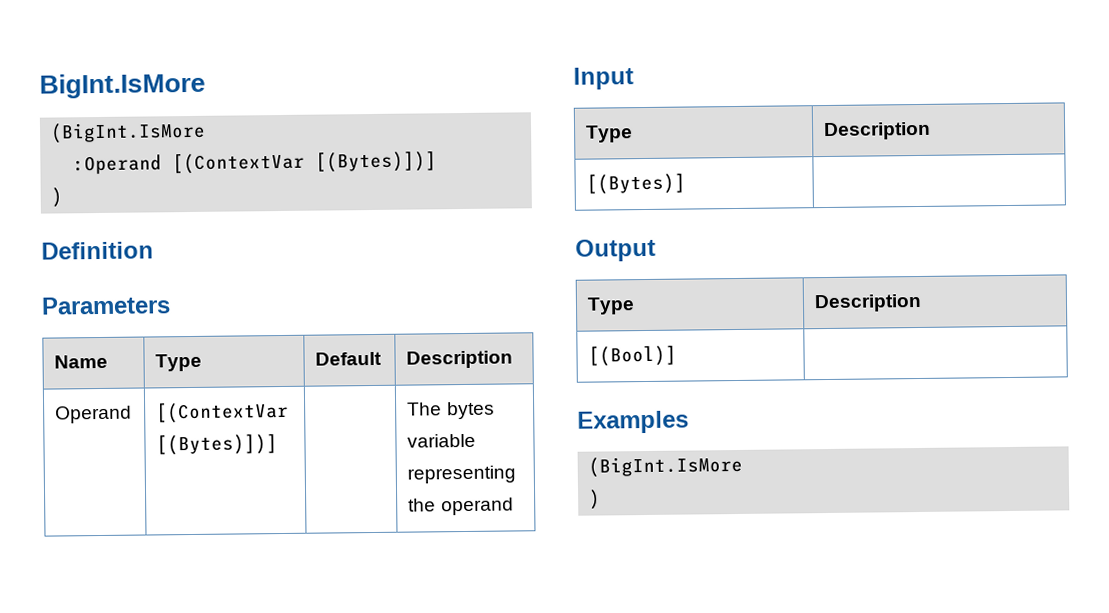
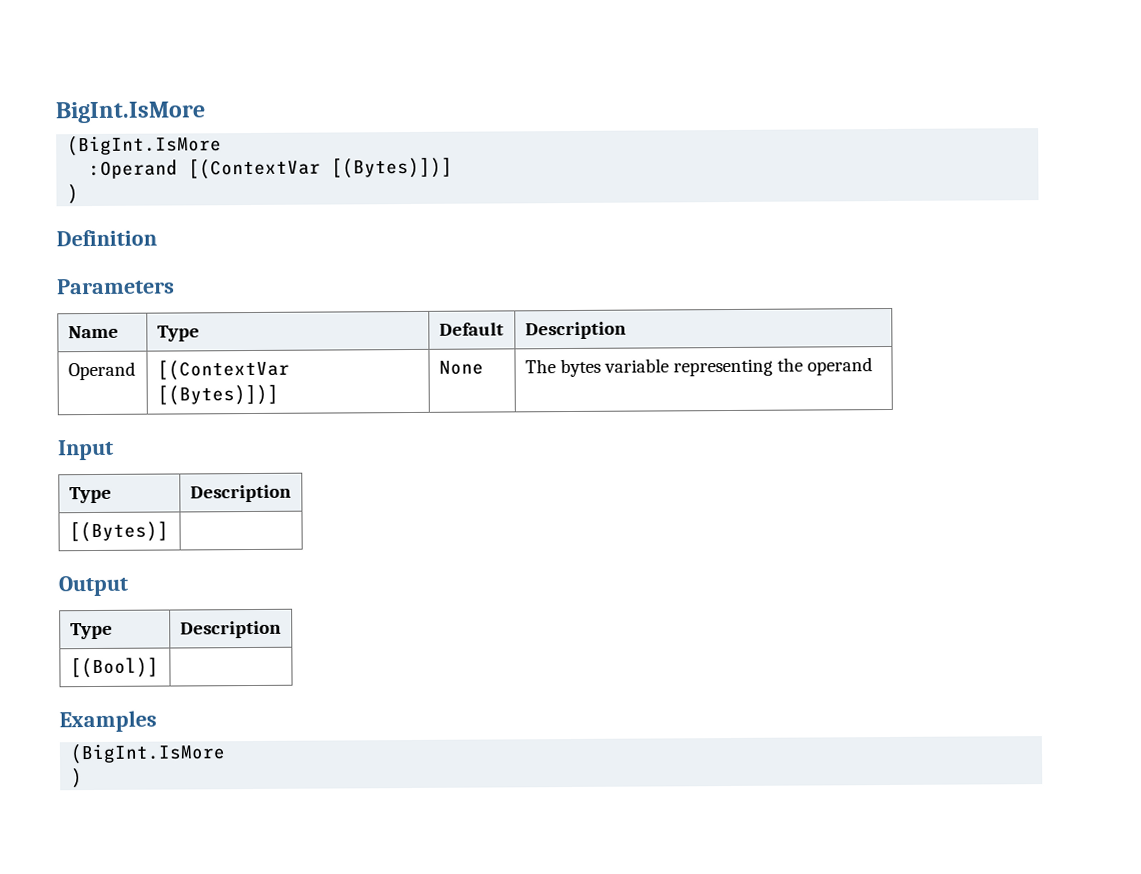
- Operand | [(ContextVar [(Bytes)])] | | The bytes variable representing the operand
+ Operand | [(ContextVar [(Bytes)])] | None | The bytes variable representing the operand

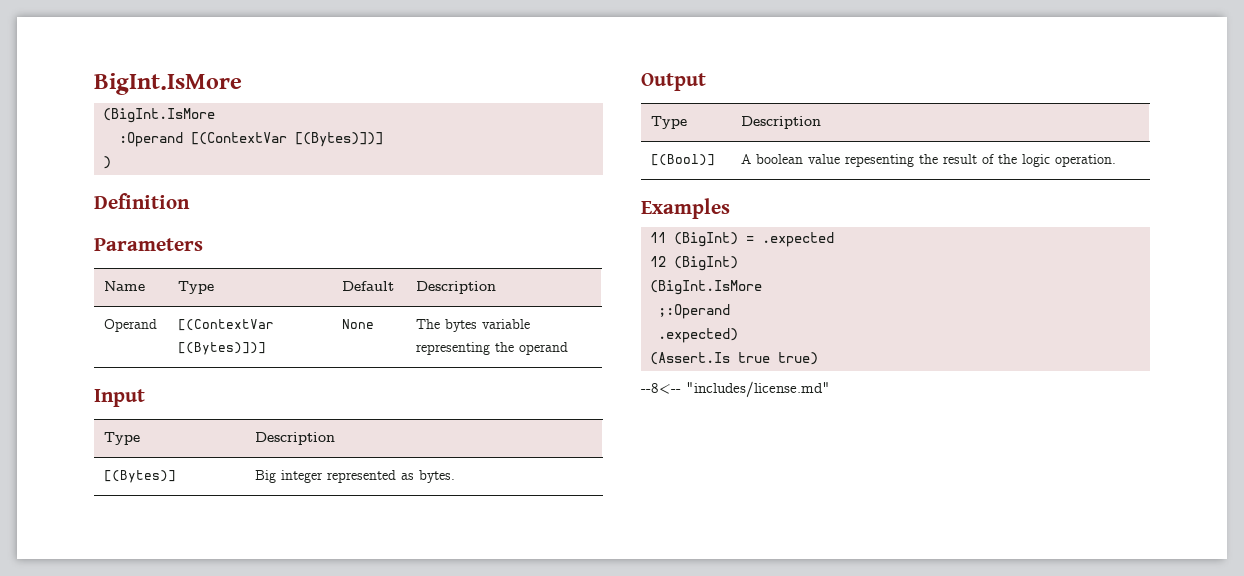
- [(Bytes)] |
+ [(Bytes)] | Big integer represented as bytes.
- [(Bool)] |
+ [(Bool)] | A boolean value repesenting the result of the logic operation.
  Examples
+ 11 (BigInt) = .expected
+ 12 (BigInt)
  (BigInt.IsMore
- )
+ ;:Operand
+ .expected)
+ (Assert.Is true true)
+ --8<-- "includes/license.md"

